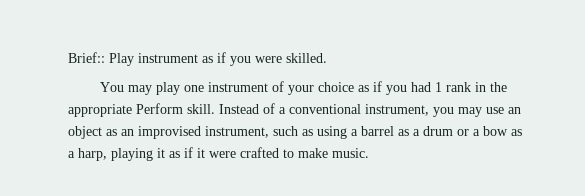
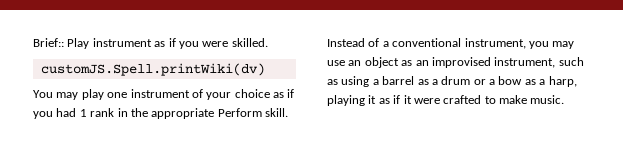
+ customJS.Spell.printWiki(dv)

